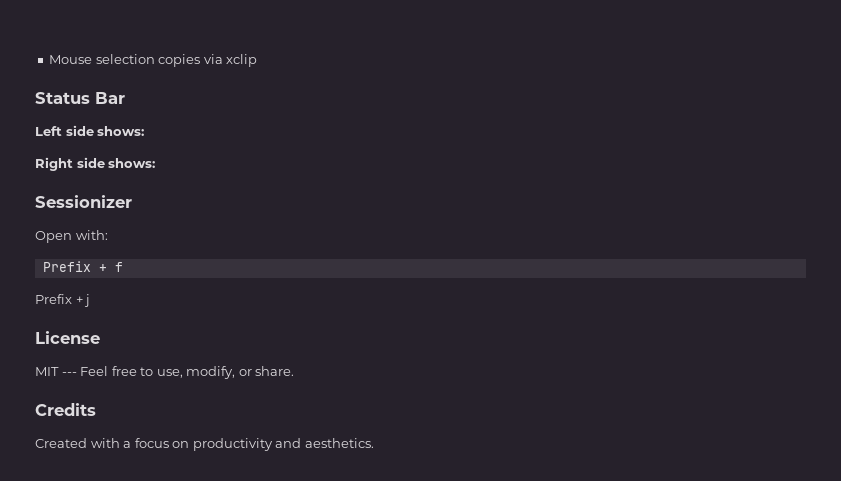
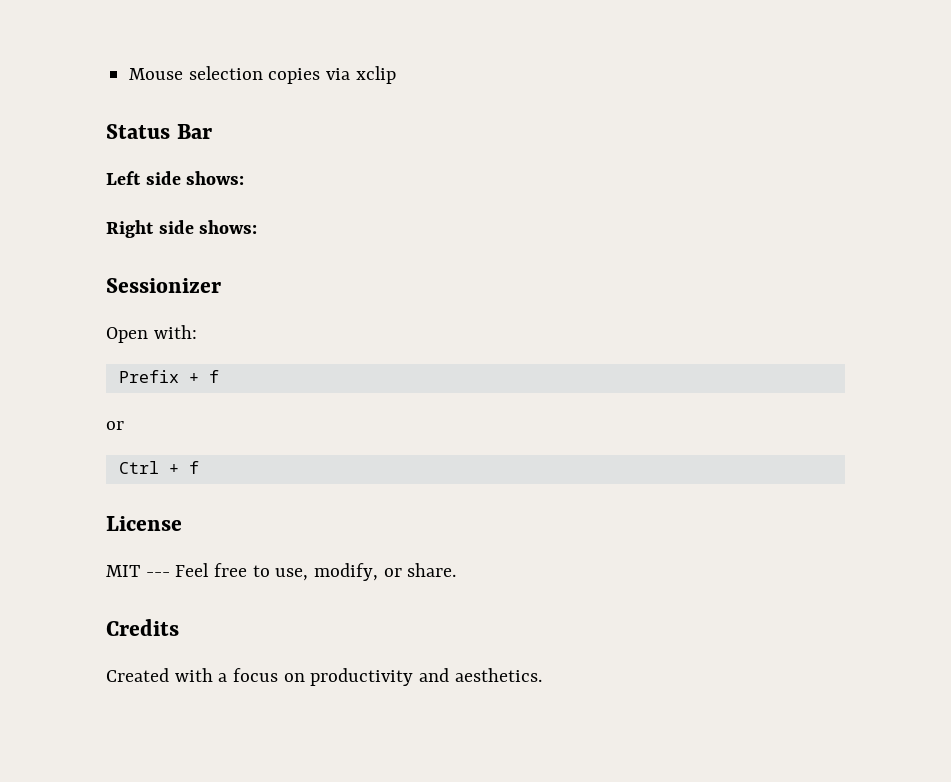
  Prefix + f
- Prefix + j
+ or
+ Ctrl + f

